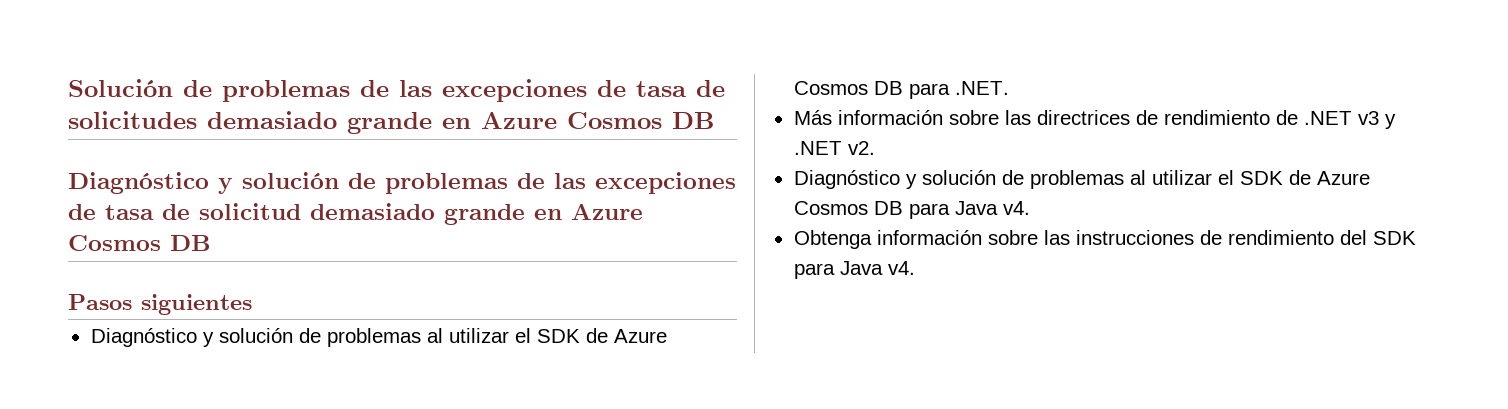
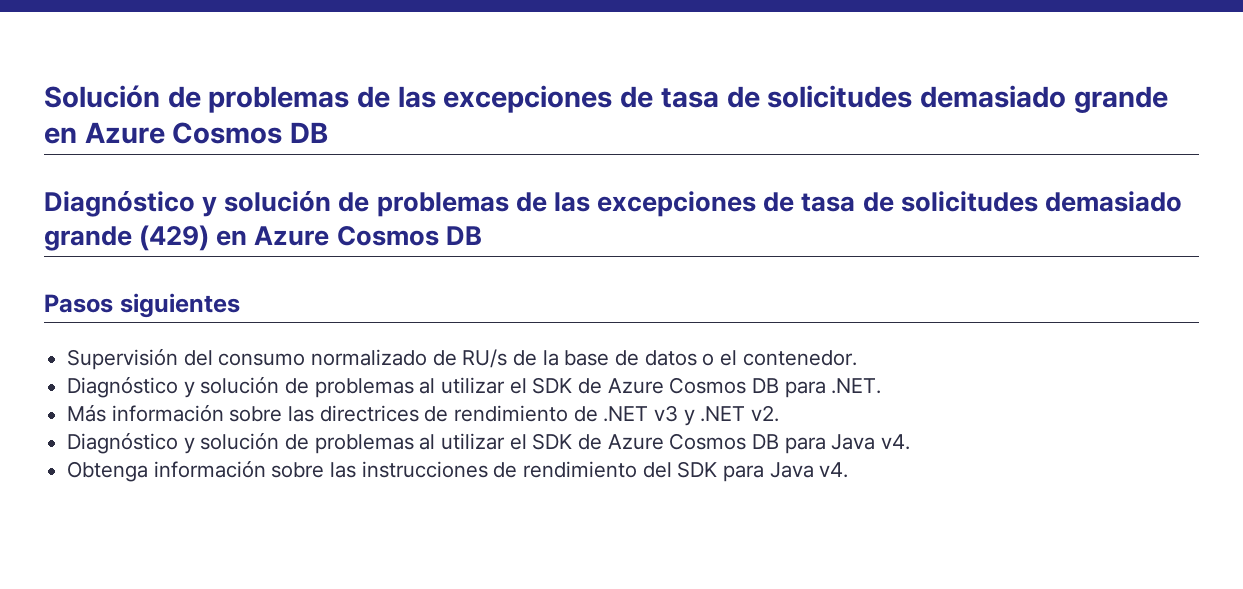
- Diagnóstico y solución de problemas de las excepciones de tasa de solicitud demasiado grande en Azure Cosmos DB
+ Diagnóstico y solución de problemas de las excepciones de tasa de solicitudes demasiado grande (429) en Azure Cosmos DB
+ Supervisión del consumo normalizado de RU/s de la base de datos o el contenedor.

